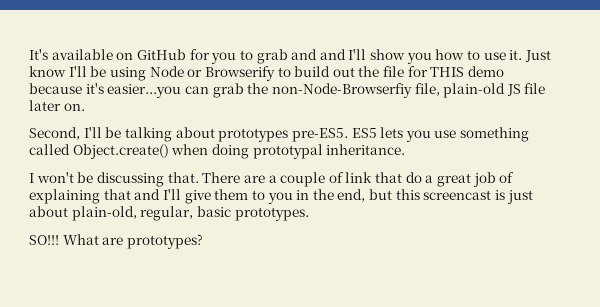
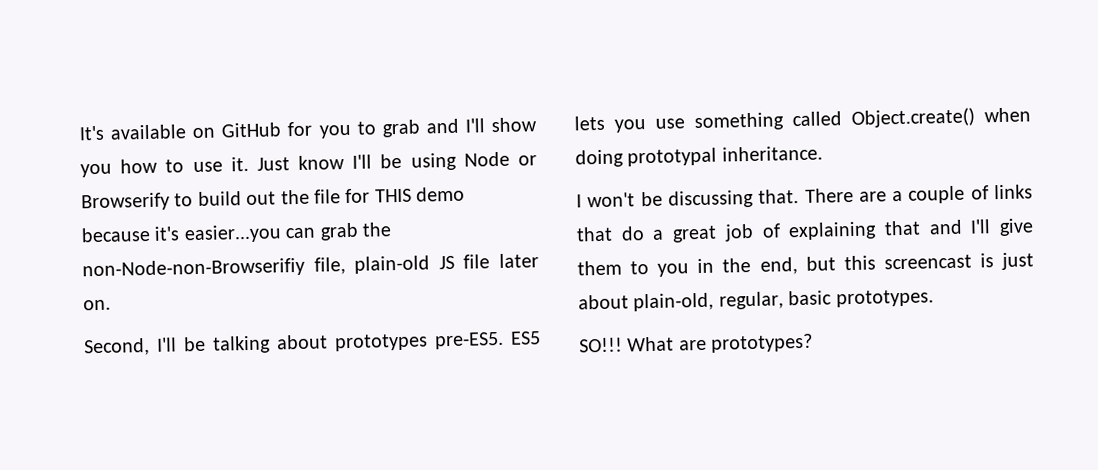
- It's available on GitHub for you to grab and and I'll show you how to use it.
+ It's available on GitHub for you to grab and I'll show you how to use it.
- Just know I'll be using Node or Browserify to build out the file for THIS demo because it's easier...you can grab the non-Node-Browserfiy file, plain-old JS file later on.
+ Just know I'll be using Node or Browserify to build out the file for THIS demo because it's easier...you can grab the non-Node-non-Browserifiy file, plain-old JS file later on.
- There are a couple of link that do a great job of explaining that and I'll give them to you in the end, but this screencast is just about plain-old, regular, basic prototypes.
+ There are a couple of links that do a great job of explaining that and I'll give them to you in the end, but this screencast is just about plain-old, regular, basic prototypes.

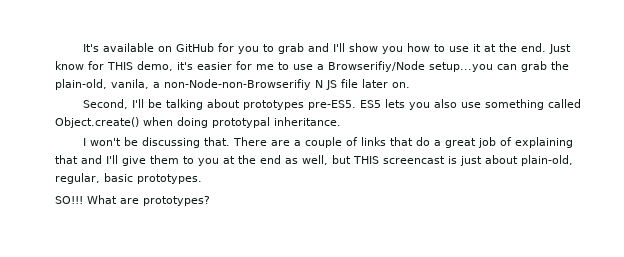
- It's available on GitHub for you to grab and I'll show you how to use it. Just know I'll be using Node or Browserify to build out the file for THIS demo because it's easier...you can grab the non-Node-non-Browserifiy file, plain-old JS file later on.
+ It's available on GitHub for you to grab and I'll show you how to use it at the end. Just know for THIS demo, it's easier for me to use a Browserifiy/Node setup...you can grab the plain-old, vanila, a non-Node-non-Browserifiy N JS file later on.
- ES5 lets you use something called Object.create() when doing prototypal inheritance.
+ ES5 lets you also use something called Object.create() when doing prototypal inheritance.
- There are a couple of links that do a great job of explaining that and I'll give them to you in the end, but this screencast is just about plain-old, regular, basic prototypes.
+ There are a couple of links that do a great job of explaining that and I'll give them to you at the end as well, but THIS screencast is just about plain-old, regular, basic prototypes.

